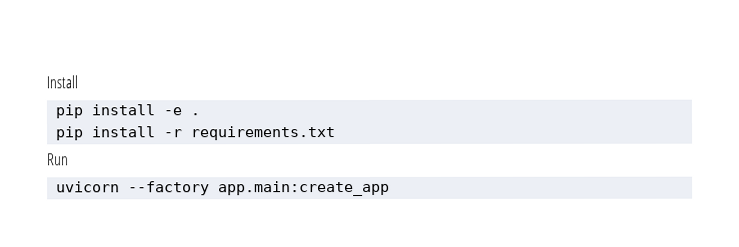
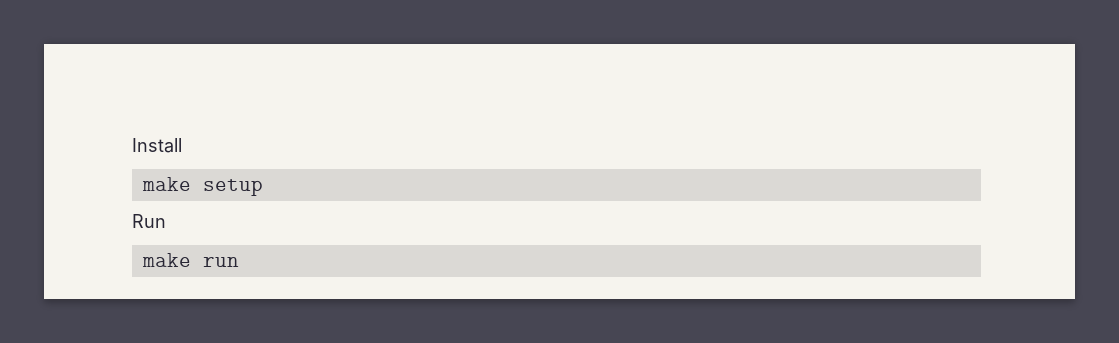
- pip install -e .
- pip install -r requirements.txt
+ make setup
  Run
- uvicorn --factory app.main:create_app
+ make run

